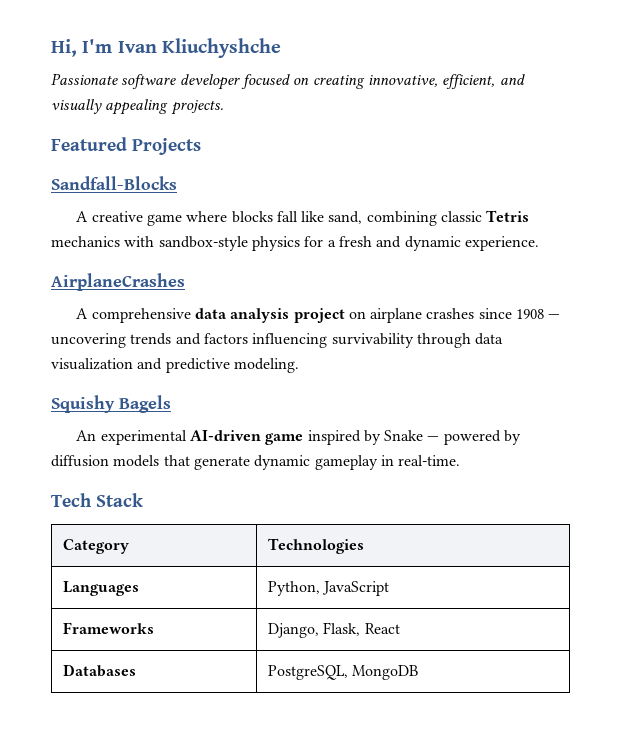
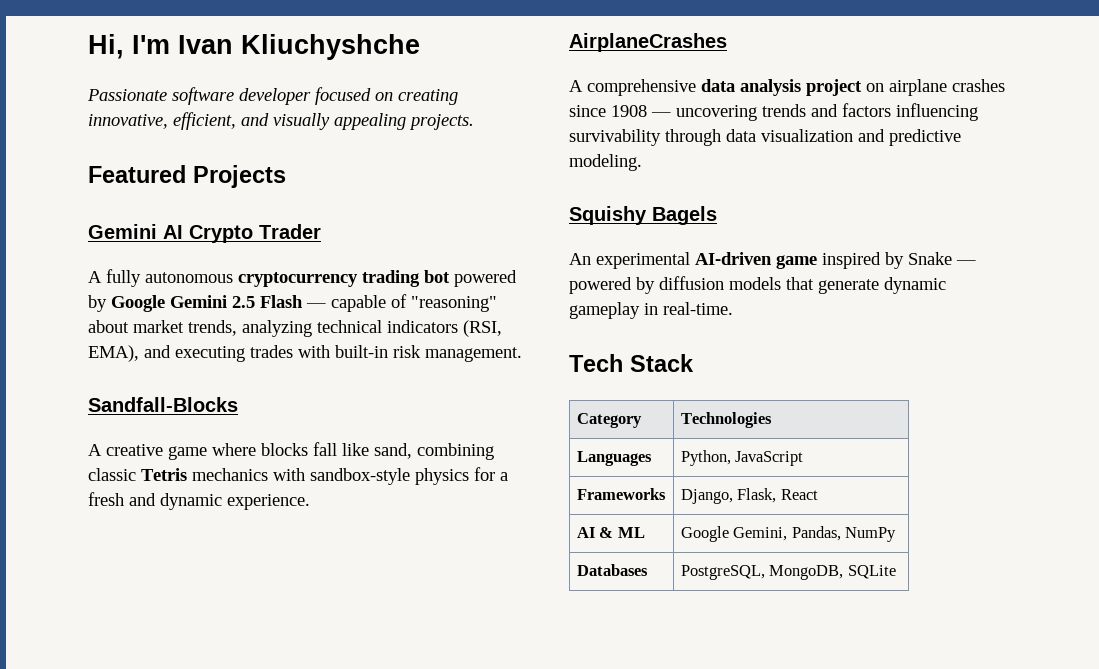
+ Gemini AI Crypto Trader
+ A fully autonomous cryptocurrency trading bot powered by Google Gemini 2.5 Flash — capable of "reasoning" about market trends, analyzing technical indicators (RSI, EMA), and executing trades with built-in risk management.
+ AI & ML | Google Gemini, Pandas, NumPy
- Databases | PostgreSQL, MongoDB
+ Databases | PostgreSQL, MongoDB, SQLite

